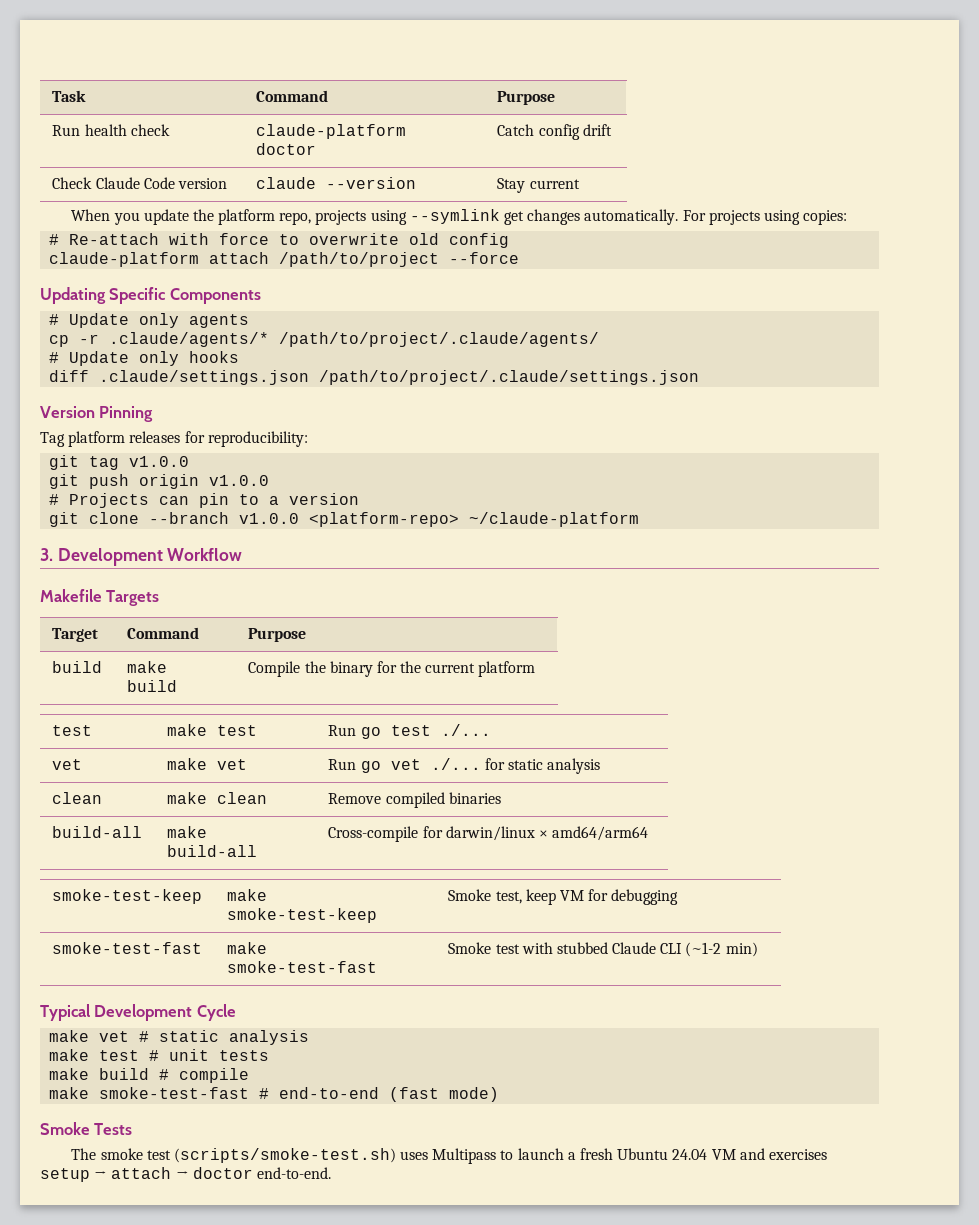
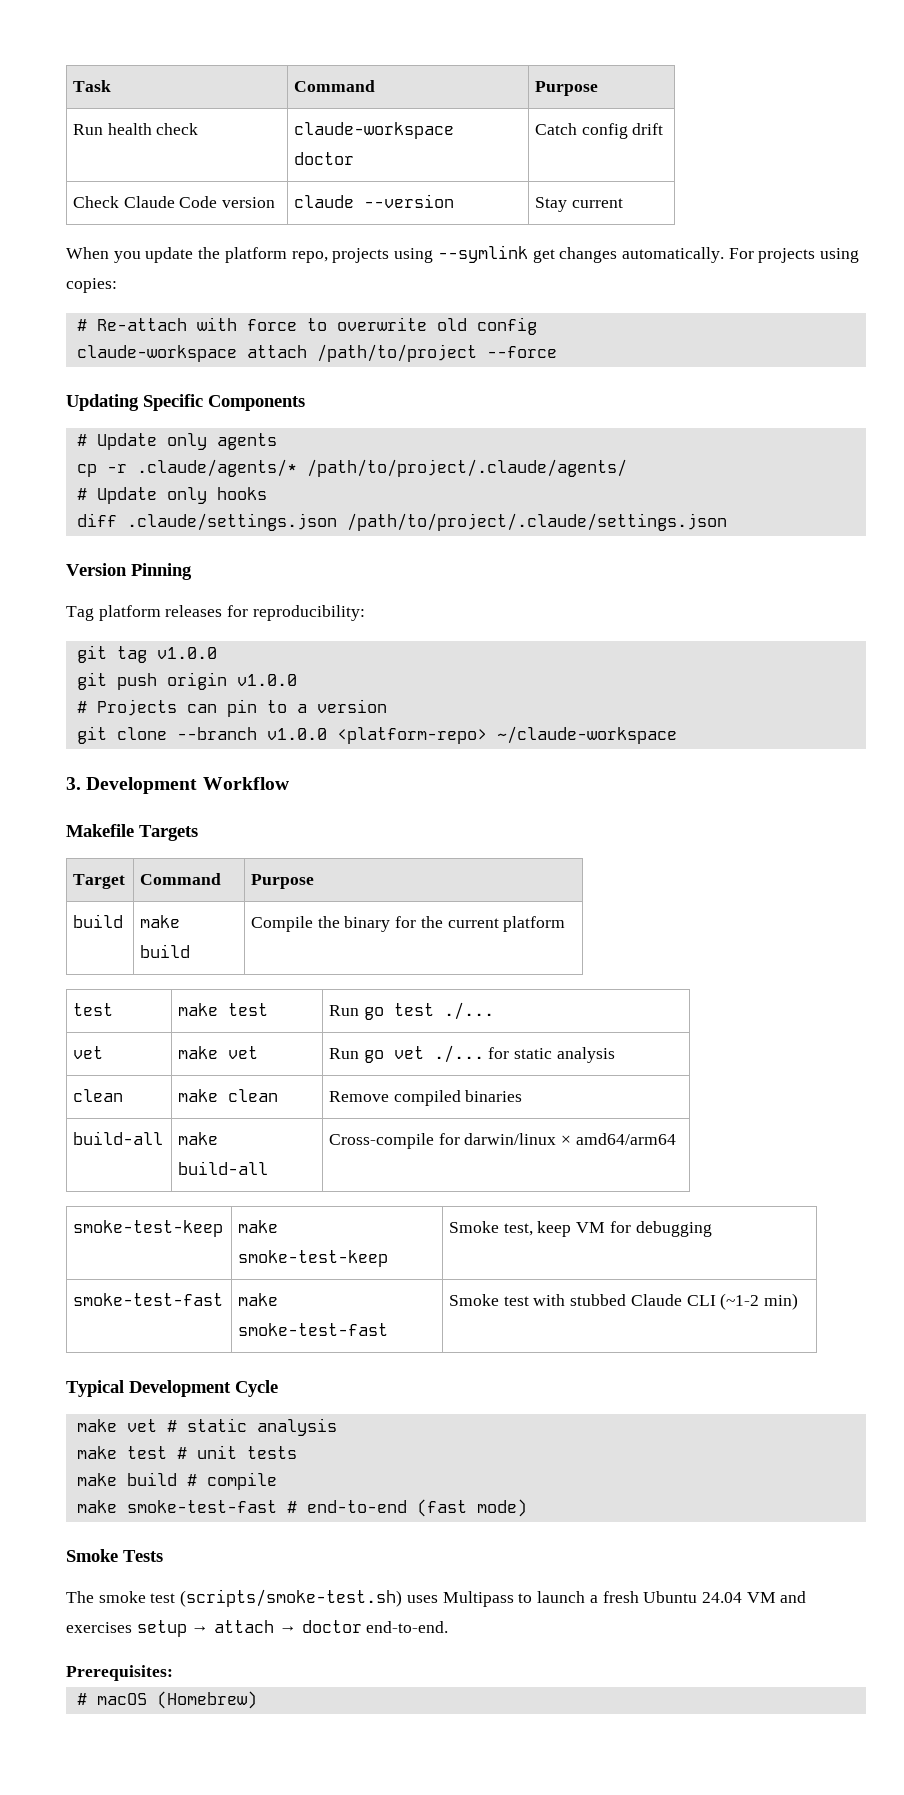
- Run health check | claude-platform doctor | Catch config drift
+ Run health check | claude-workspace doctor | Catch config drift
- claude-platform attach /path/to/project --force
+ claude-workspace attach /path/to/project --force
- git clone --branch v1.0.0 <platform-repo> ~/claude-platform
+ git clone --branch v1.0.0 <platform-repo> ~/claude-workspace
+ Prerequisites:
+ # macOS (Homebrew)

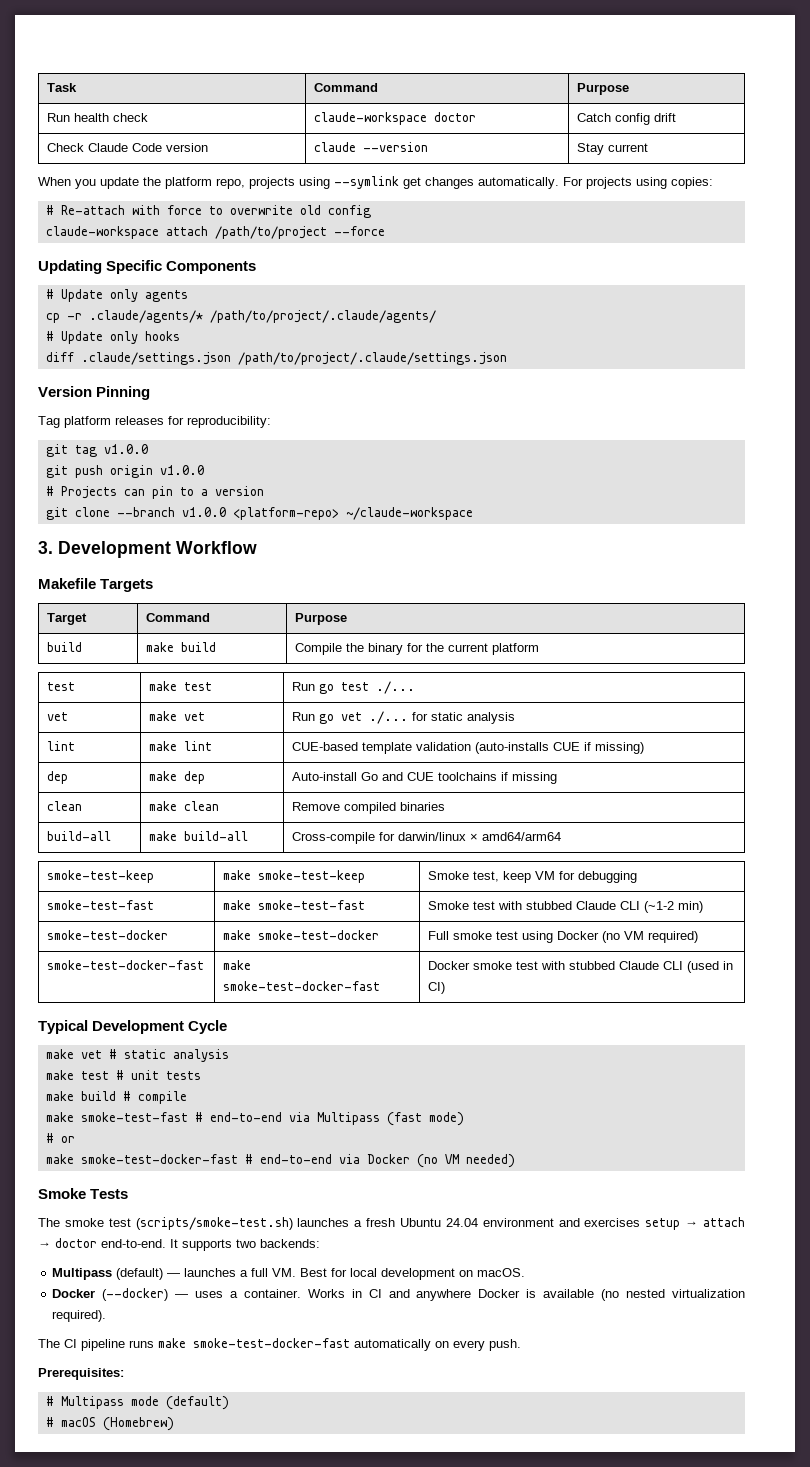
+ lint | make lint | CUE-based template validation (auto-installs CUE if missing)
+ dep | make dep | Auto-install Go and CUE toolchains if missing
+ smoke-test-docker | make smoke-test-docker | Full smoke test using Docker (no VM required)
+ smoke-test-docker-fast | make smoke-test-docker-fast | Docker smoke test with stubbed Claude CLI (used in CI)
- make smoke-test-fast # end-to-end (fast mode)
+ make smoke-test-fast # end-to-end via Multipass (fast mode)
+ # or
+ make smoke-test-docker-fast # end-to-end via Docker (no VM needed)
- The smoke test (scripts/smoke-test.sh) uses Multipass to launch a fresh Ubuntu 24.04 VM and exercises setup → attach → doctor end-to-end.
+ The smoke test (scripts/smoke-test.sh) launches a fresh Ubuntu 24.04 environment and exercises setup → attach → doctor end-to-end. It supports two backends:
+ Multipass (default) — launches a full VM. Best for local development on macOS.
+ Docker (--docker) — uses a container. Works in CI and anywhere Docker is available (no nested virtualization required).
+ The CI pipeline runs make smoke-test-docker-fast automatically on every push.
  Prerequisites:
+ # Multipass mode (default)

